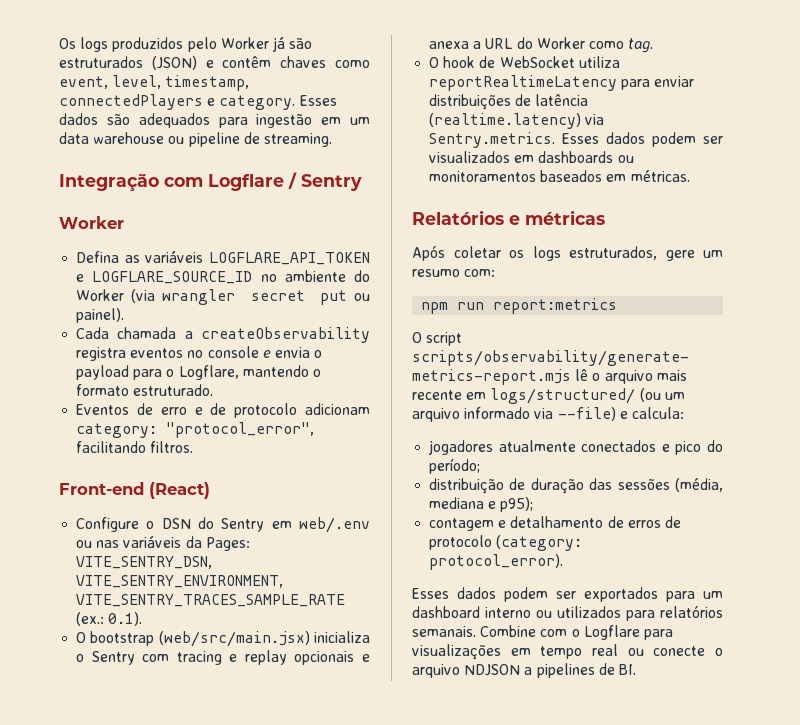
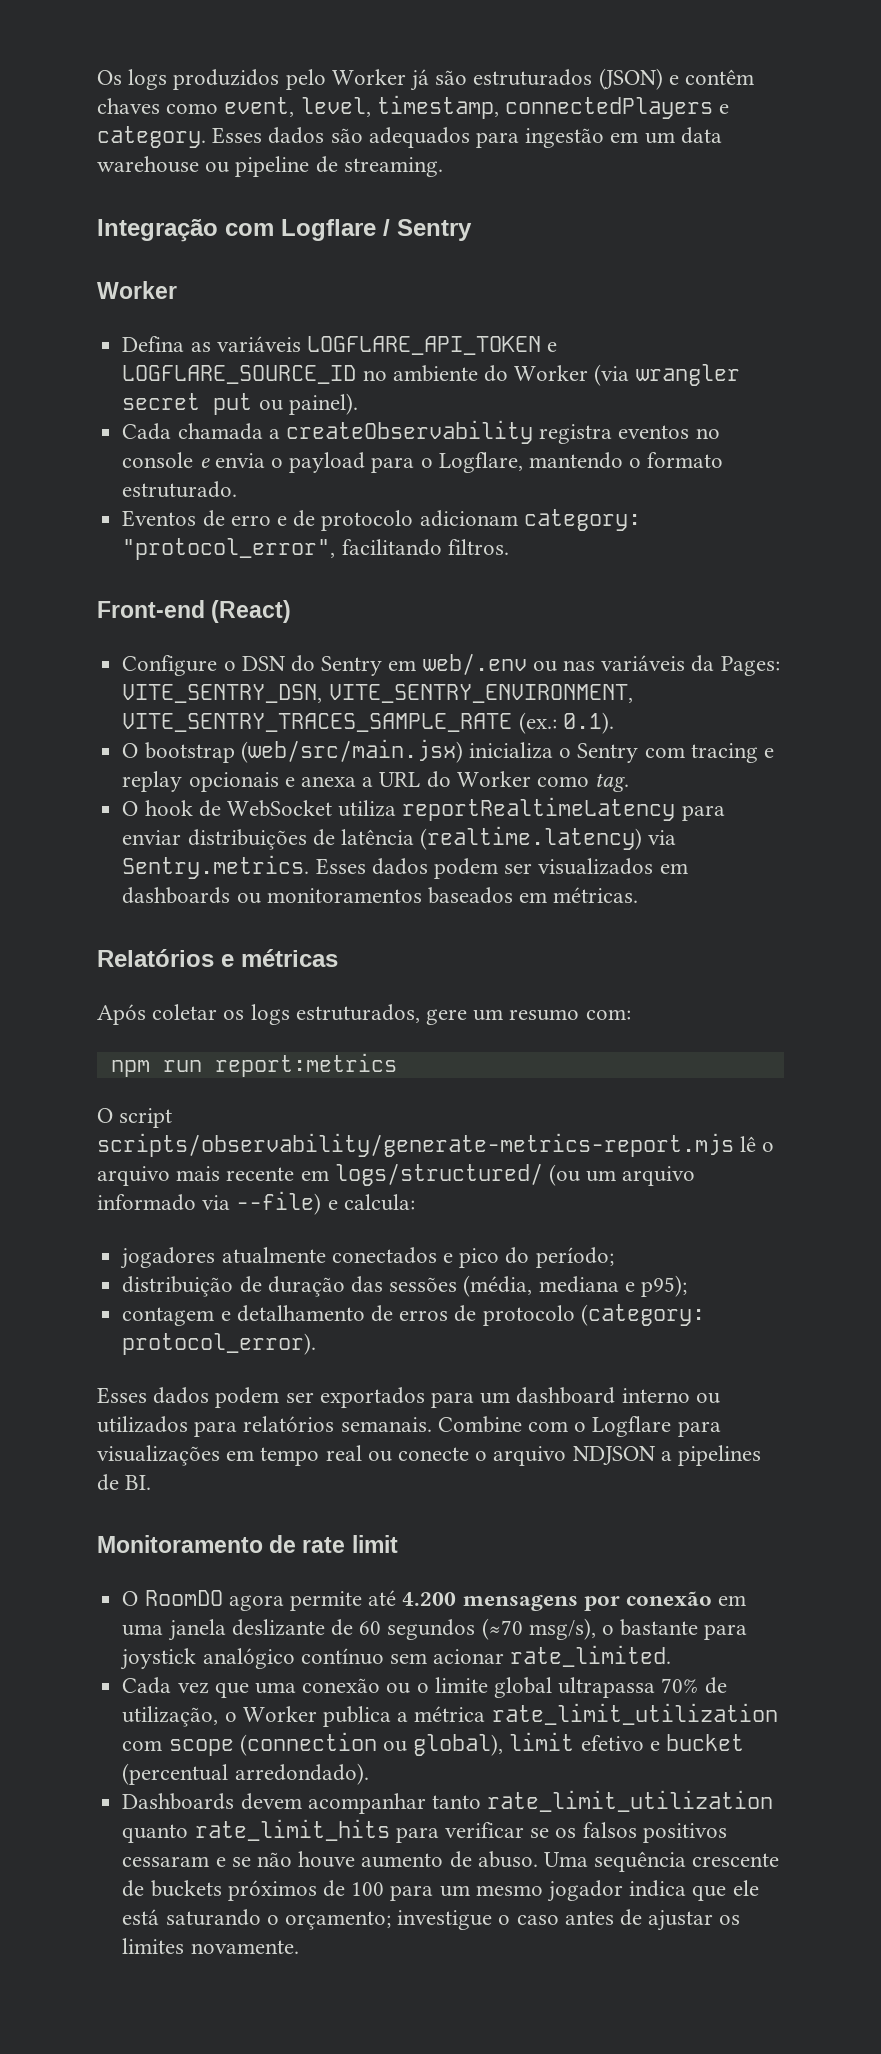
+ Monitoramento de rate limit
+ O RoomDO agora permite até 4.200 mensagens por conexão em uma janela deslizante de 60 segundos (≈70 msg/s), o bastante para joystick analógico contínuo sem acionar rate_limited.
+ Cada vez que uma conexão ou o limite global ultrapassa 70% de utilização, o Worker publica a métrica rate_limit_utilization com scope (connection ou global), limit efetivo e bucket (percentual arredondado).
+ Dashboards devem acompanhar tanto rate_limit_utilization quanto rate_limit_hits para verificar se os falsos positivos cessaram e se não houve aumento de abuso. Uma sequência crescente de buckets próximos de 100 para um mesmo jogador indica que ele está saturando o orçamento; investigue o caso antes de ajustar os limites novamente.

